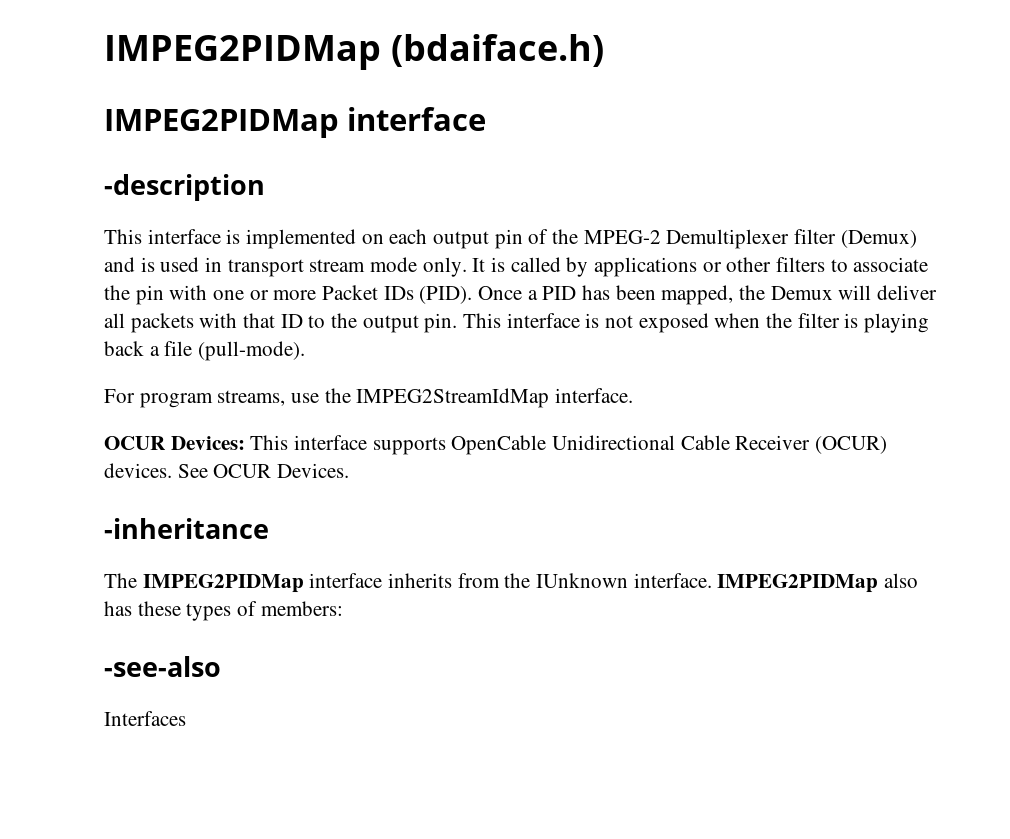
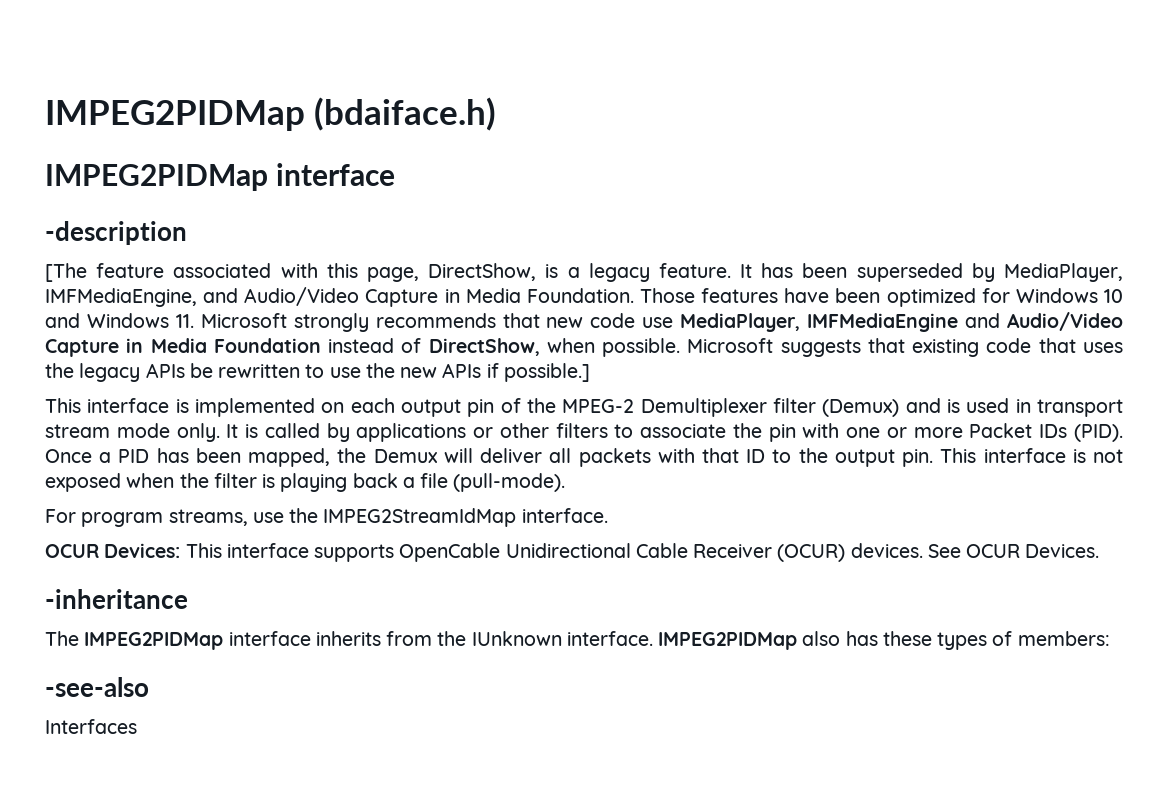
+ [The feature associated with this page, DirectShow, is a legacy feature. It has been superseded by MediaPlayer, IMFMediaEngine, and Audio/Video Capture in Media Foundation. Those features have been optimized for Windows 10 and Windows 11. Microsoft strongly recommends that new code use MediaPlayer, IMFMediaEngine and Audio/Video Capture in Media Foundation instead of DirectShow, when possible. Microsoft suggests that existing code that uses the legacy APIs be rewritten to use the new APIs if possible.]

